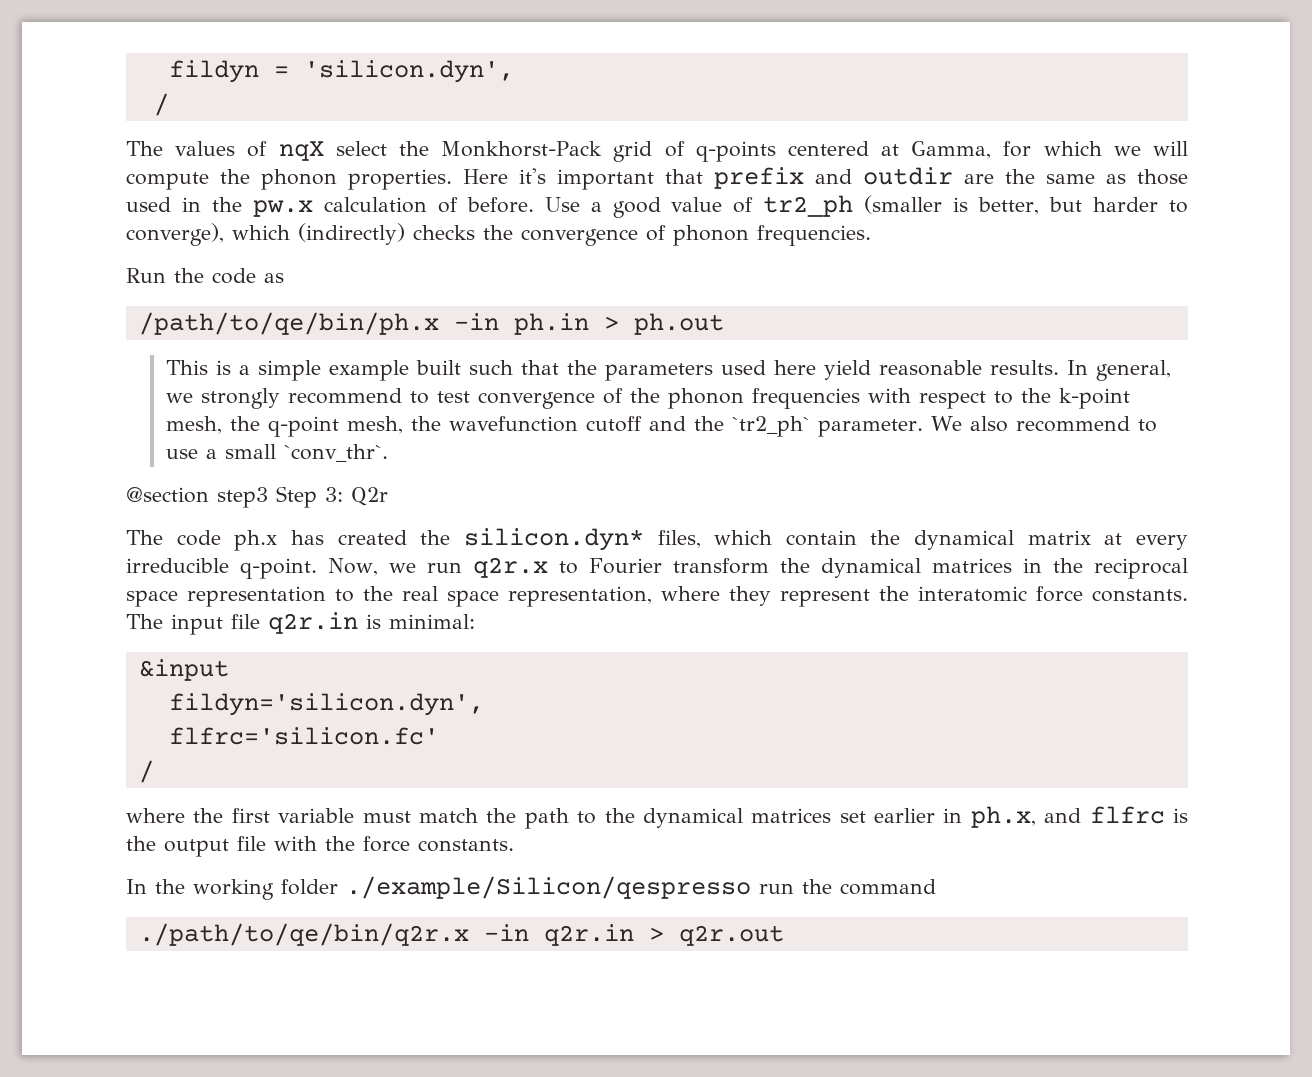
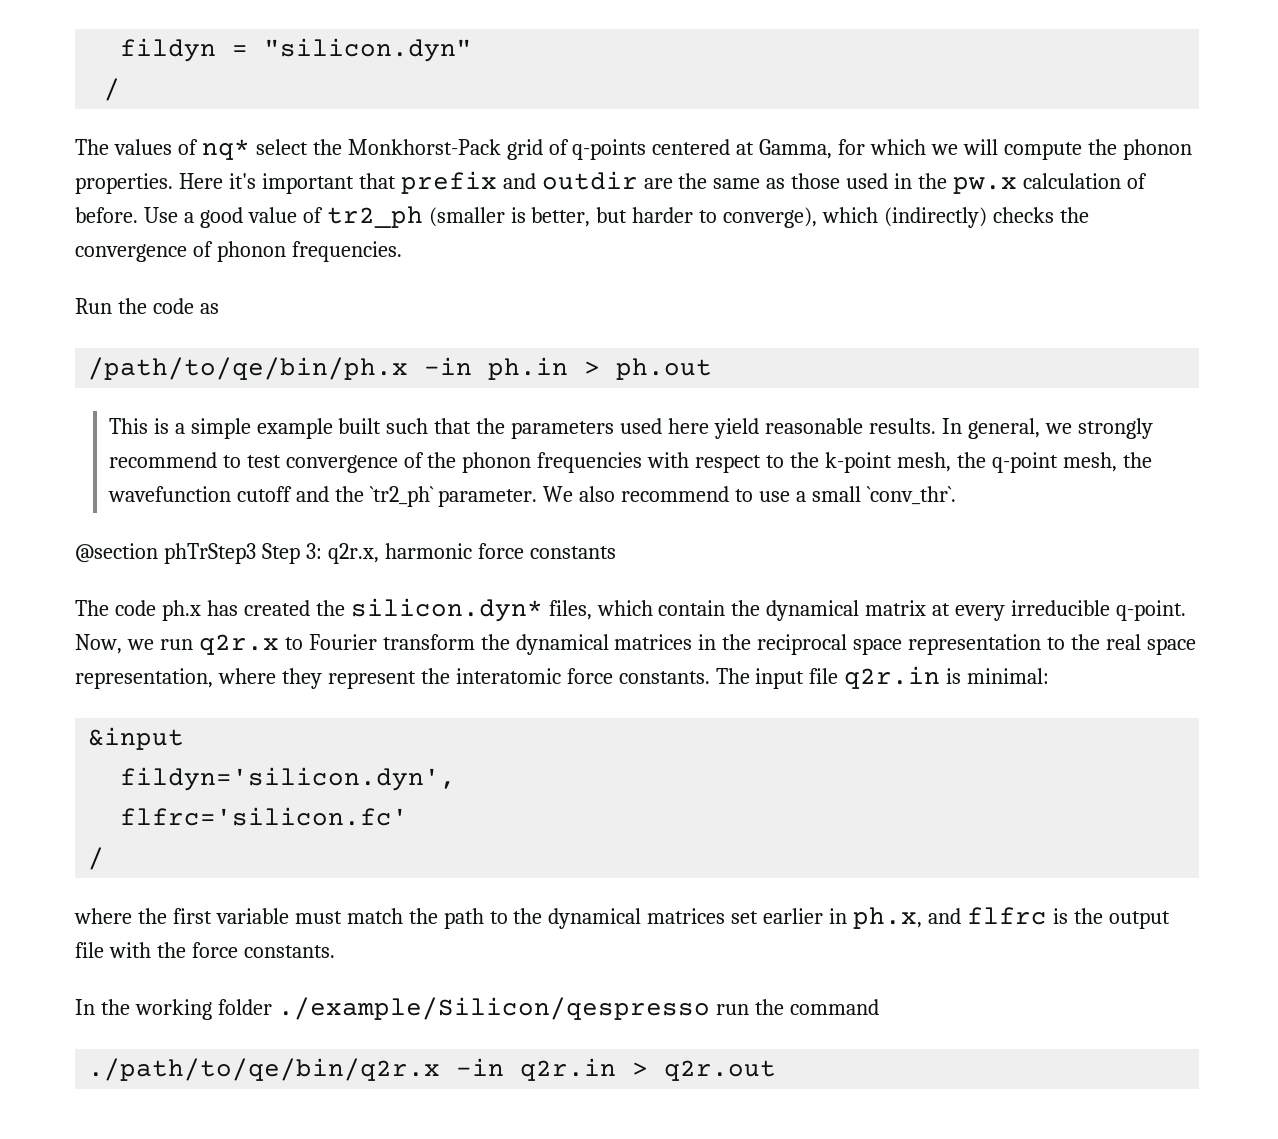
- fildyn = 'silicon.dyn',
+ fildyn = "silicon.dyn"
- The values of nqX select the Monkhorst-Pack grid of q-points centered at Gamma, for which we will compute the phonon properties.
+ The values of nq* select the Monkhorst-Pack grid of q-points centered at Gamma, for which we will compute the phonon properties.
- @section step3 Step 3: Q2r
+ @section phTrStep3 Step 3: q2r.x, harmonic force constants

